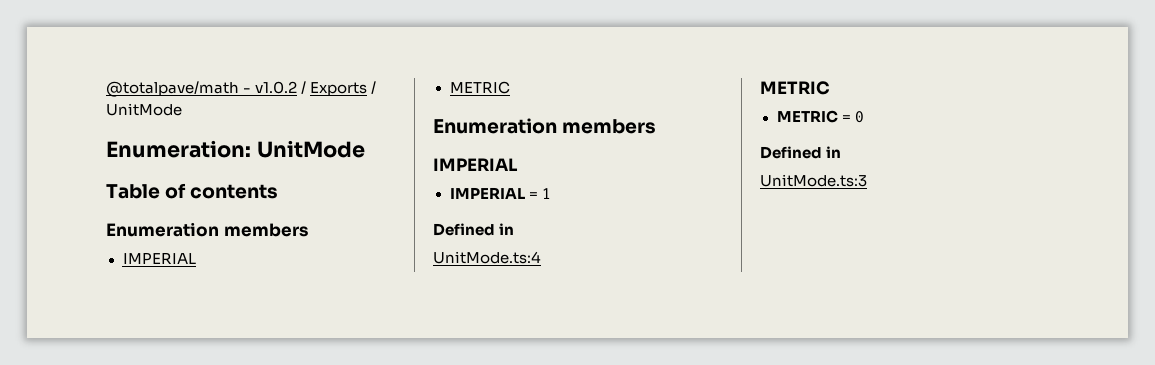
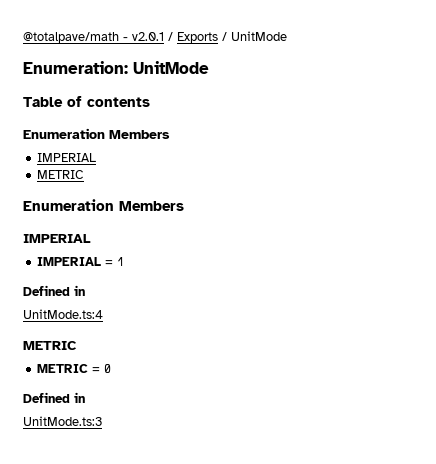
- @totalpave/math - v1.0.2 / Exports / UnitMode
+ @totalpave/math - v2.0.1 / Exports / UnitMode
  Table of contents
- Enumeration members
+ Enumeration Members
  IMPERIAL
  METRIC
- Enumeration members
+ Enumeration Members

